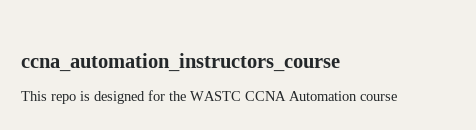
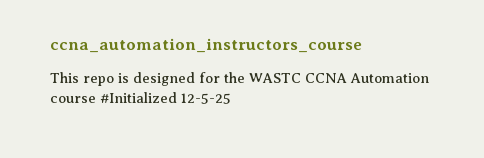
- This repo is designed for the WASTC CCNA Automation course
+ This repo is designed for the WASTC CCNA Automation course #Initialized 12-5-25

